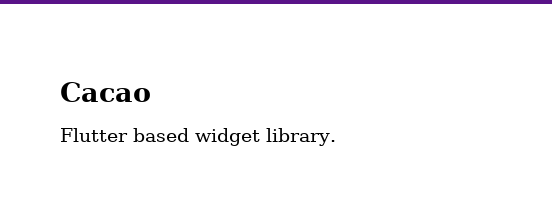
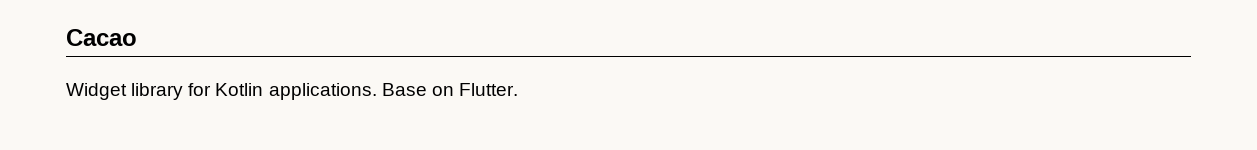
- Flutter based widget library.
+ Widget library for Kotlin applications. Base on Flutter.

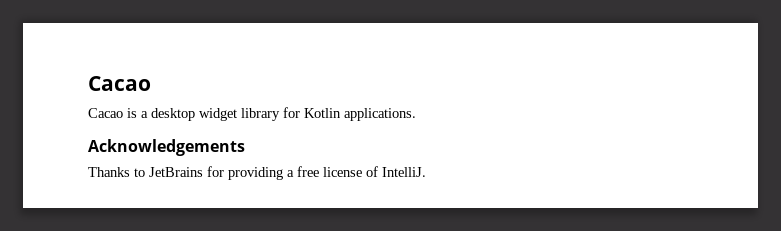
- Widget library for Kotlin applications. Base on Flutter.
+ Cacao is a desktop widget library for Kotlin applications.
+ Acknowledgements
+ Thanks to JetBrains for providing a free license of IntelliJ.

